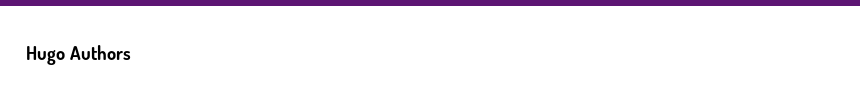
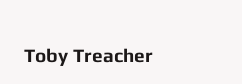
- Hugo Authors
+ Toby Treacher

